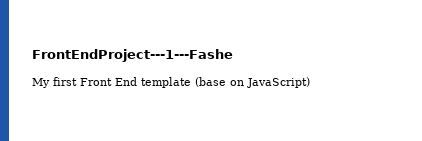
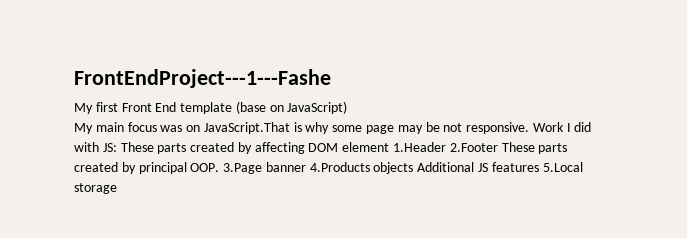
+ My main focus was on JavaScript.That is why some page may be not responsive. Work I did with JS: These parts created by affecting DOM element 1.Header 2.Footer These parts created by principal OOP. 3.Page banner 4.Products objects Additional JS features 5.Local storage

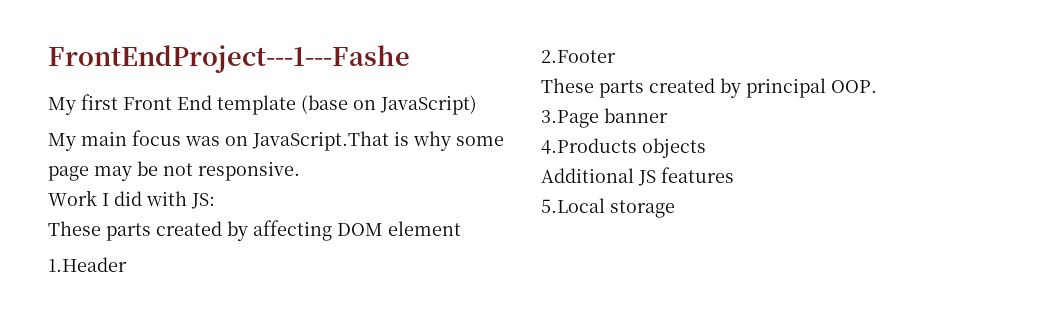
- My main focus was on JavaScript.That is why some page may be not responsive. Work I did with JS: These parts created by affecting DOM element 1.Header 2.Footer These parts created by principal OOP. 3.Page banner 4.Products objects Additional JS features 5.Local storage
+ My main focus was on JavaScript.That is why some page may be not responsive.
+ Work I did with JS:
+ These parts created by affecting DOM element
+ 1.Header
+ 2.Footer
+ These parts created by principal OOP.
+ 3.Page banner
+ 4.Products objects
+ Additional JS features
+ 5.Local storage

